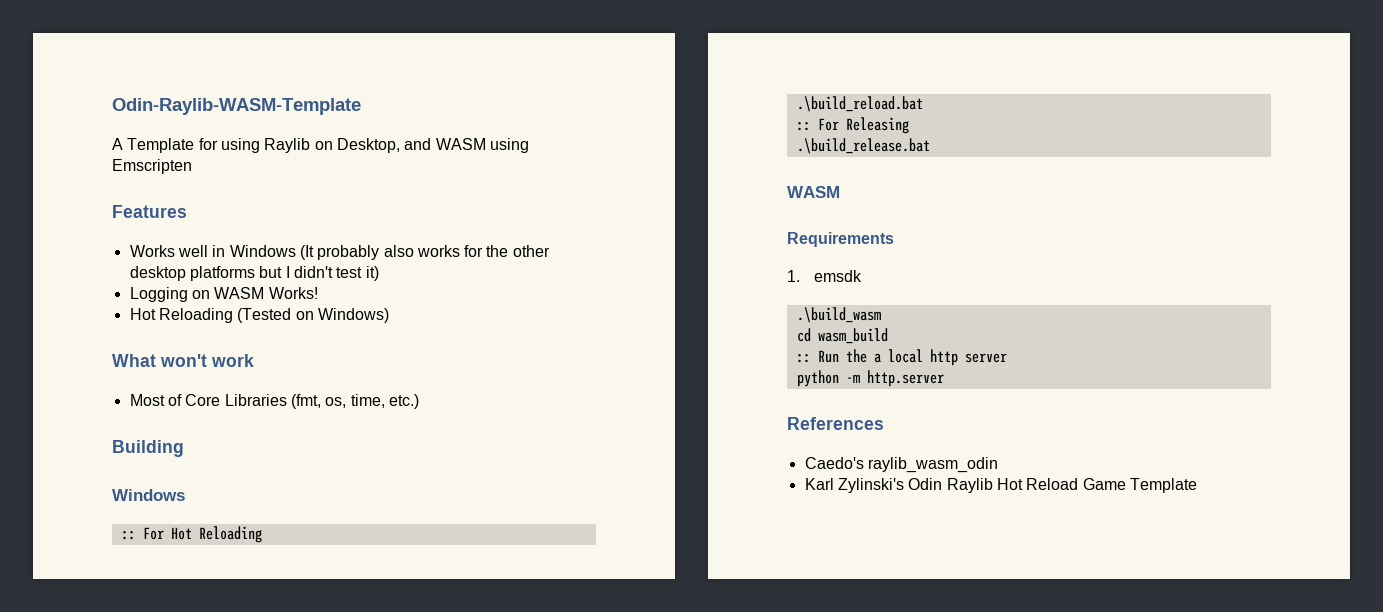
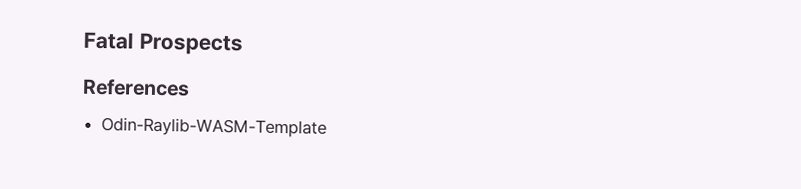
+ Fatal Prospects
+ References
  Odin-Raylib-WASM-Template
- A Template for using Raylib on Desktop, and WASM using Emscripten
- Features
- Works well in Windows (It probably also works for the other desktop platforms but I didn't test it)
- Logging on WASM Works!
- Hot Reloading (Tested on Windows)
- What won't work
- Most of Core Libraries (fmt, os, time, etc.)
- Building
- Windows
- :: For Hot Reloading
- .\build_reload.bat
- :: For Releasing
- .\build_release.bat
- WASM
- Requirements
- 1. emsdk
- .\build_wasm
- cd wasm_build
- :: Run the a local http server
- python -m http.server
- References
- Caedo's raylib_wasm_odin
- Karl Zylinski's Odin Raylib Hot Reload Game Template

